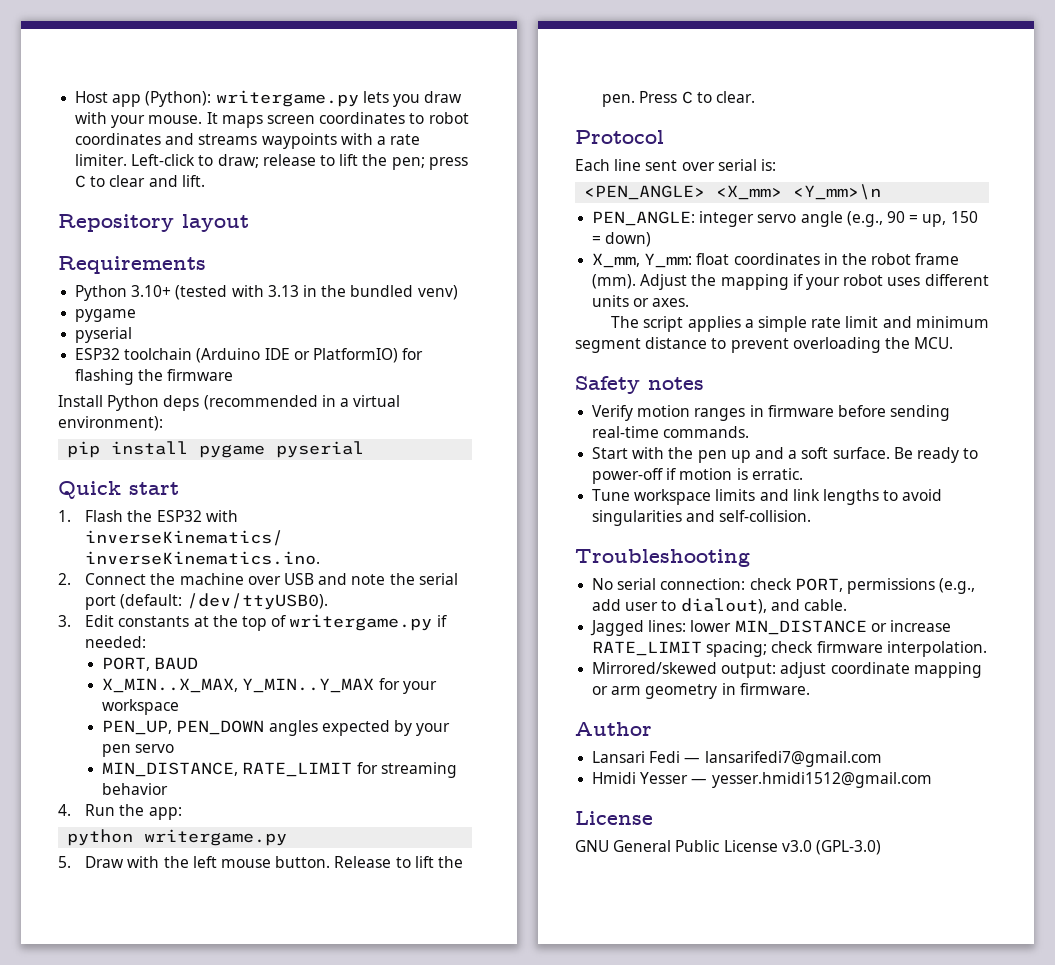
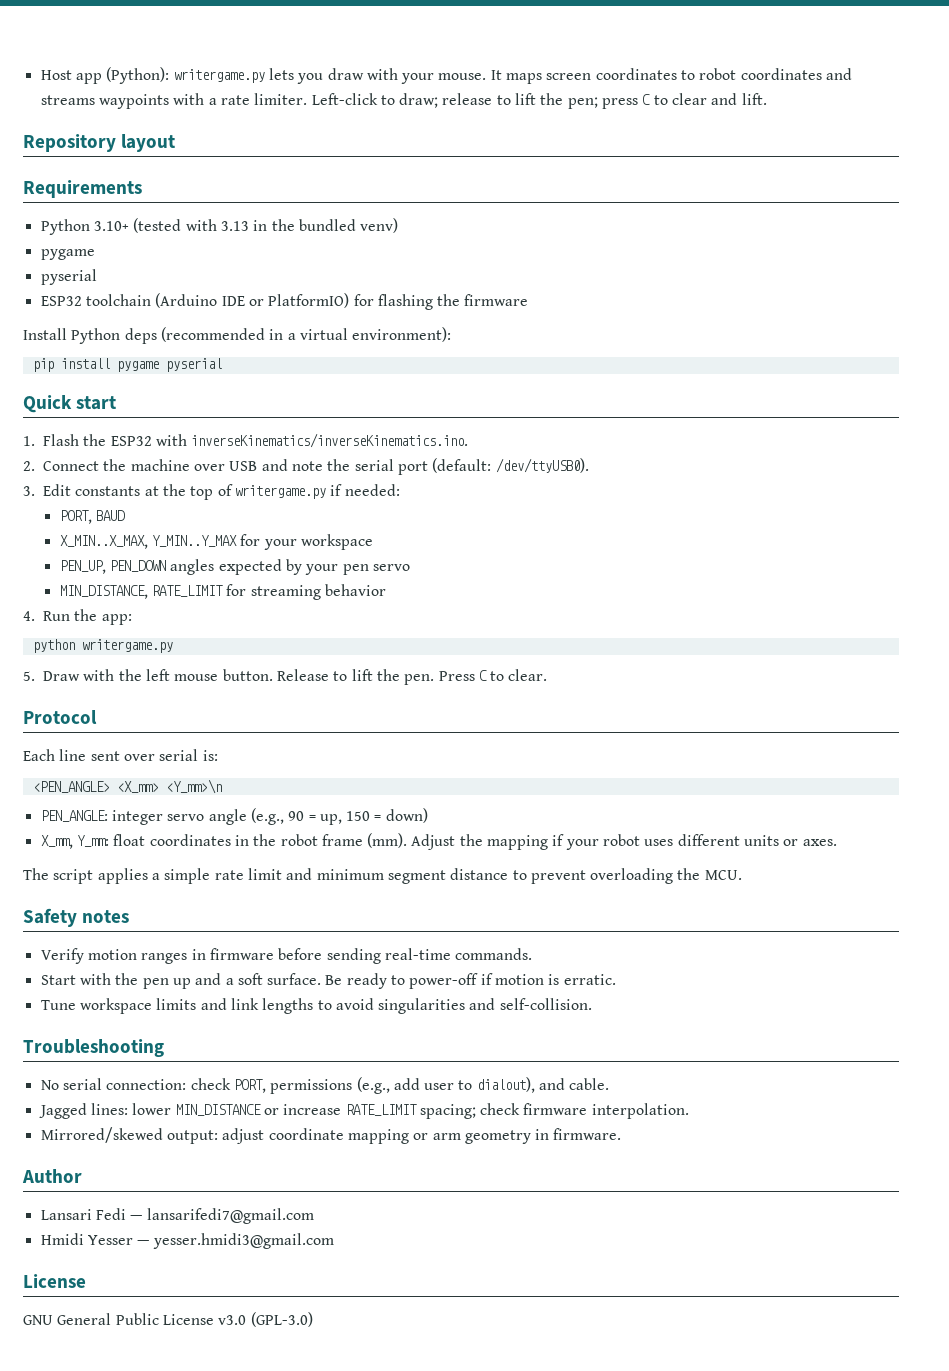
- Hmidi Yesser — yesser.hmidi1512@gmail.com
+ Hmidi Yesser — yesser.hmidi3@gmail.com

